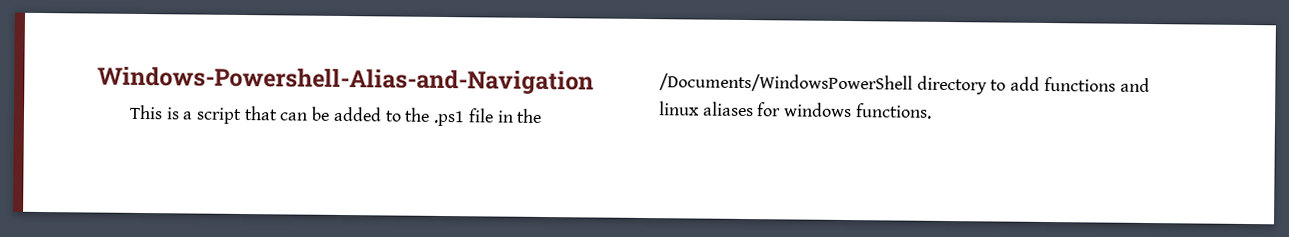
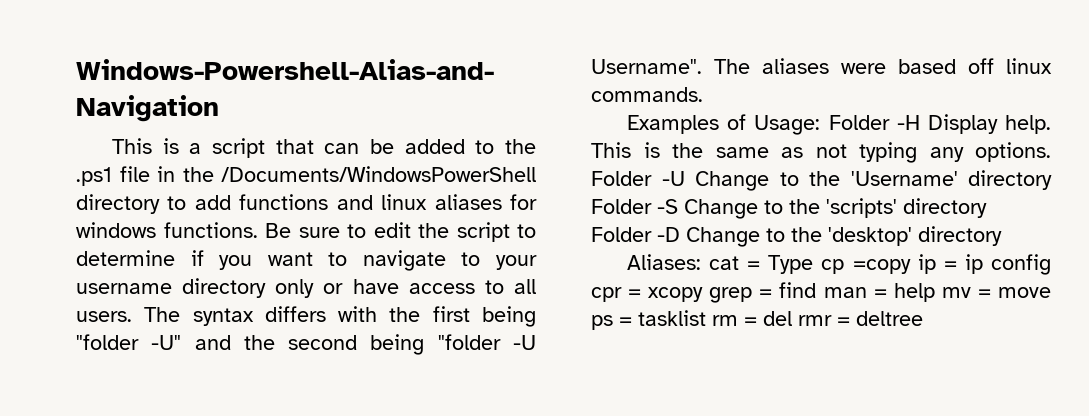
+ Be sure to edit the script to determine if you want to navigate to your username directory only or have access to all users. The syntax differs with the first being "folder -U" and the second being "folder -U Username". The aliases were based off linux commands.
+ Examples of Usage: Folder -H Display help. This is the same as not typing any options. Folder -U Change to the 'Username' directory Folder -S Change to the 'scripts' directory Folder -D Change to the 'desktop' directory
+ Aliases: cat = Type cp =copy ip = ip config cpr = xcopy grep = find man = help mv = move ps = tasklist rm = del rmr = deltree

